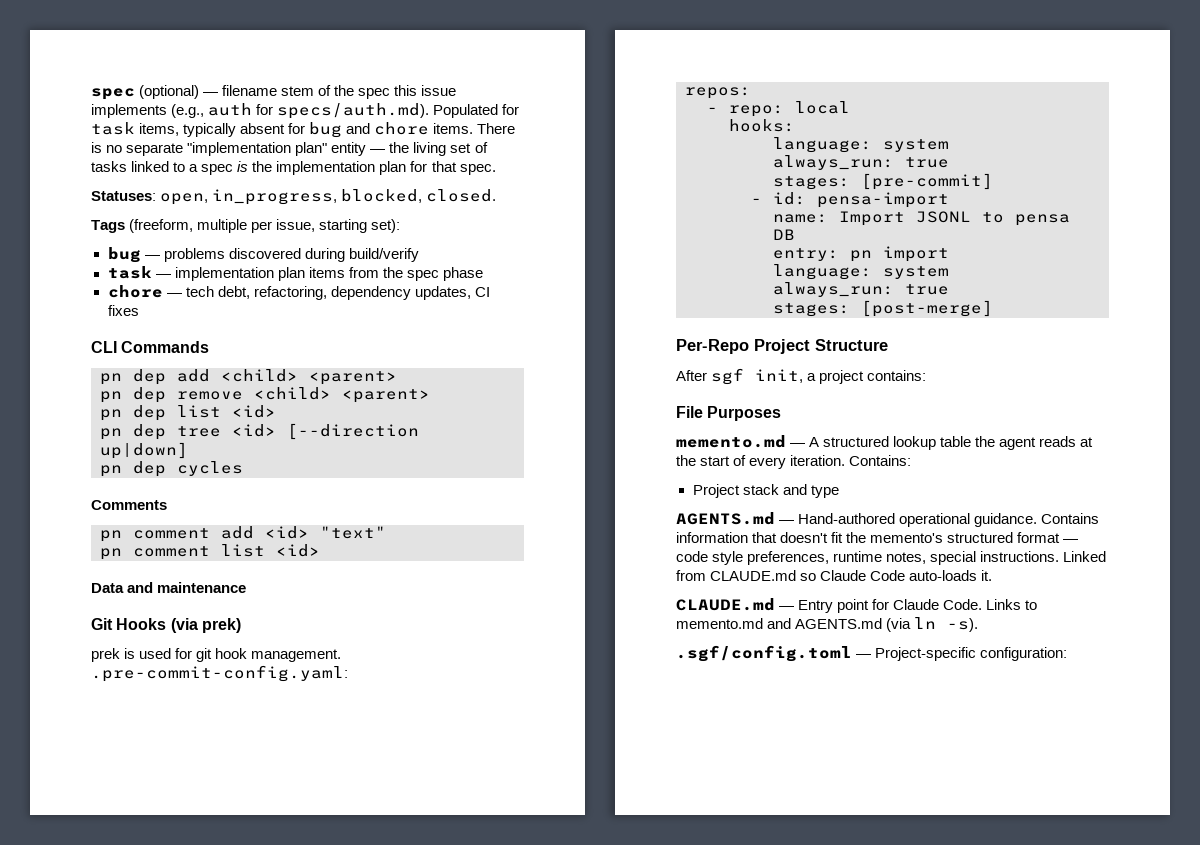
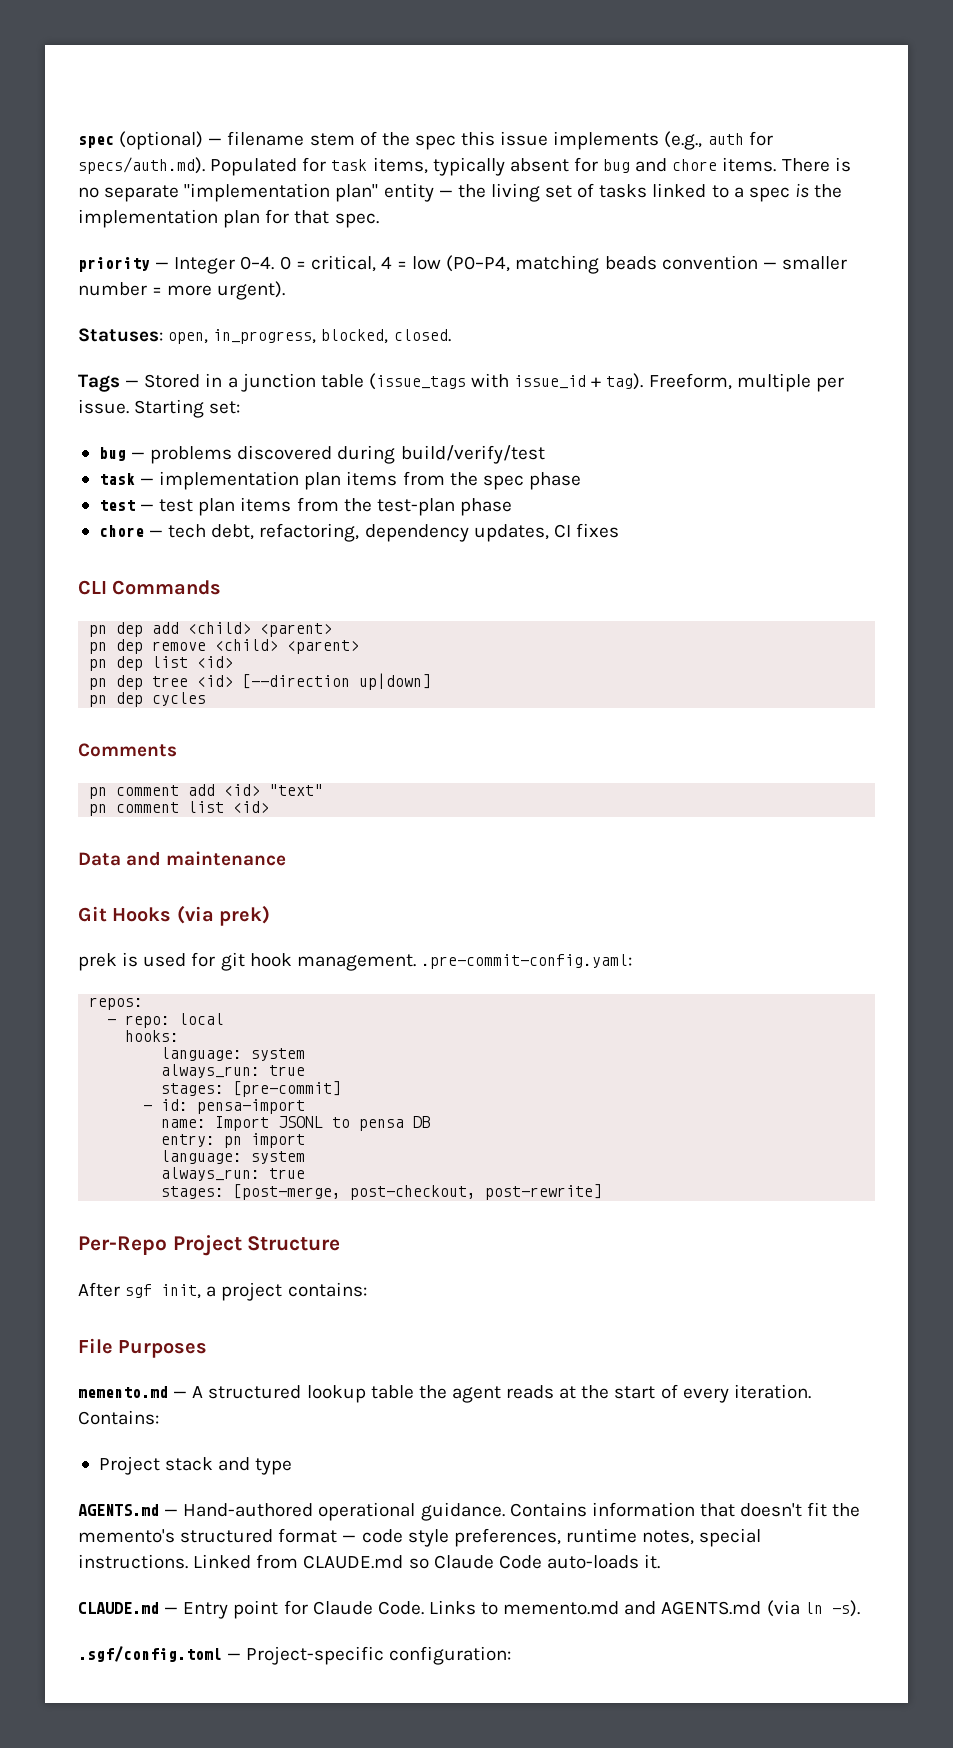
+ priority — Integer 0–4. 0 = critical, 4 = low (P0–P4, matching beads convention — smaller number = more urgent).
- Tags (freeform, multiple per issue, starting set):
+ Tags — Stored in a junction table (issue_tags with issue_id + tag). Freeform, multiple per issue. Starting set:
- bug — problems discovered during build/verify
+ bug — problems discovered during build/verify/test
+ test — test plan items from the test-plan phase
- stages: [post-merge]
+ stages: [post-merge, post-checkout, post-rewrite]

